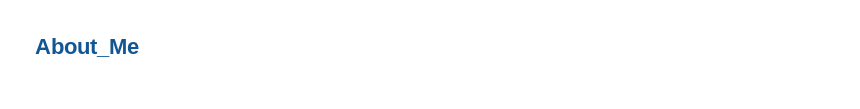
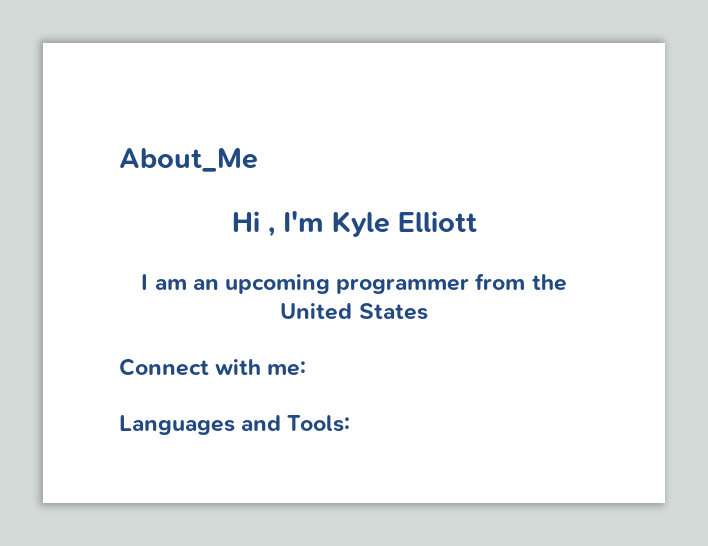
+ Hi , I'm Kyle Elliott
+ I am an upcoming programmer from the United States
+ Connect with me:
+ Languages and Tools:

